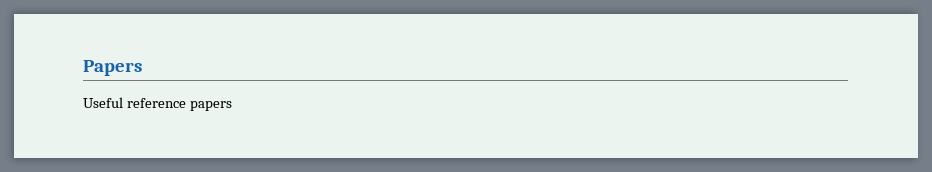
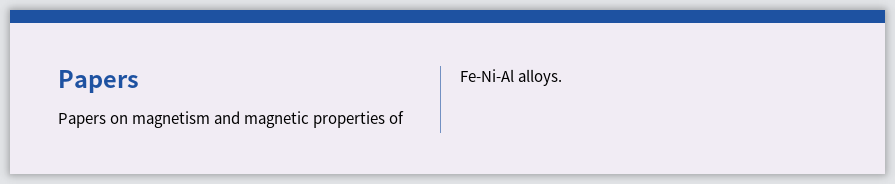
- Useful reference papers
+ Papers on magnetism and magnetic properties of Fe-Ni-Al alloys.

